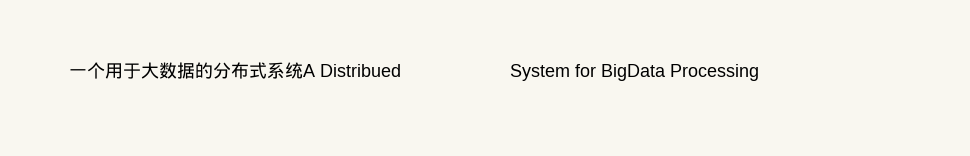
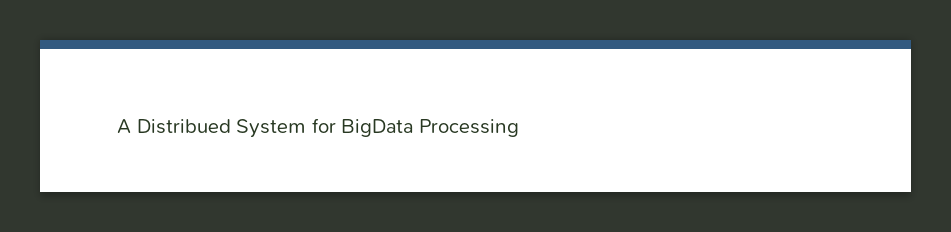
- 一个用于大数据的分布式系统A Distribued System for BigData Processing
+ A Distribued System for BigData Processing

